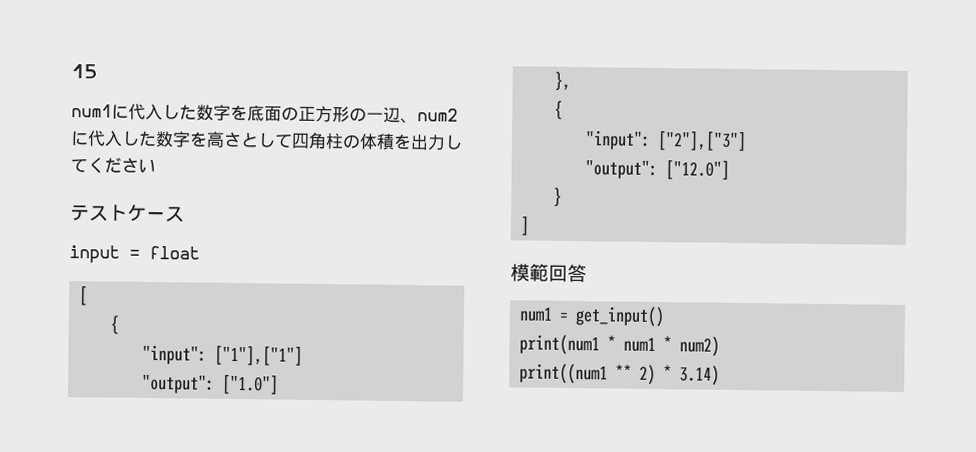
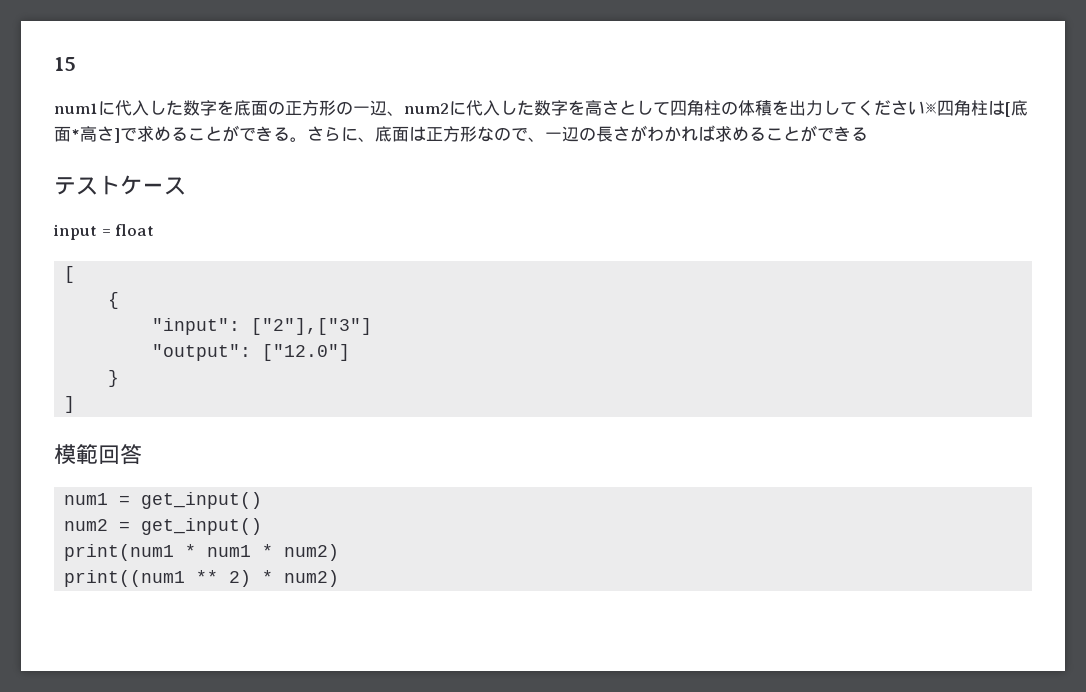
- num1に代入した数字を底面の正方形の一辺、num2に代入した数字を高さとして四角柱の体積を出力してください
+ num1に代入した数字を底面の正方形の一辺、num2に代入した数字を高さとして四角柱の体積を出力してください※四角柱は[底面*高さ]で求めることができる。さらに、底面は正方形なので、一辺の長さがわかれば求めることができる
- "input": ["1"],["1"]
- "output": ["1.0"]
- },
- {
+ num2 = get_input()
- print((num1 ** 2) * 3.14)
+ print((num1 ** 2) * num2)

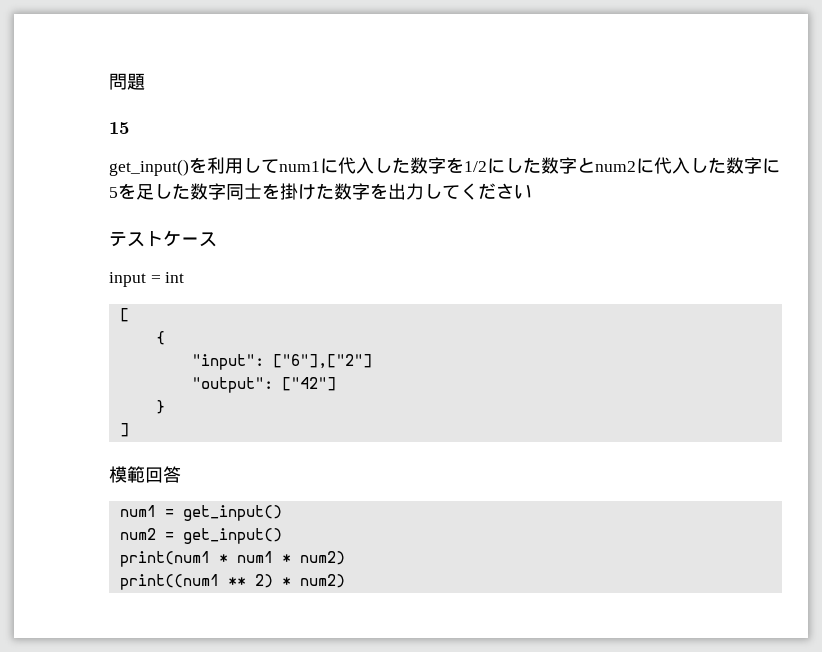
+ 問題
- num1に代入した数字を底面の正方形の一辺、num2に代入した数字を高さとして四角柱の体積を出力してください※四角柱は[底面*高さ]で求めることができる。さらに、底面は正方形なので、一辺の長さがわかれば求めることができる
+ get_input()を利用してnum1に代入した数字を1/2にした数字とnum2に代入した数字に5を足した数字同士を掛けた数字を出力してください
- input = float
+ input = int
- "input": ["2"],["3"]
+ "input": ["6"],["2"]
- "output": ["12.0"]
+ "output": ["42"]

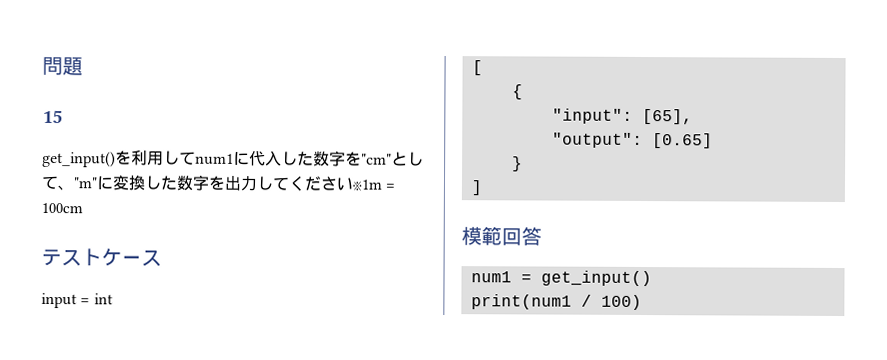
- get_input()を利用してnum1に代入した数字を1/2にした数字とnum2に代入した数字に5を足した数字同士を掛けた数字を出力してください
+ get_input()を利用してnum1に代入した数字を"cm"として、"m"に変換した数字を出力してください※1m = 100cm
- "input": ["6"],["2"]
+ "input": [65],
- "output": ["42"]
+ "output": [0.65]
- num2 = get_input()
- print(num1 * num1 * num2)
- print((num1 ** 2) * num2)
+ print(num1 / 100)

